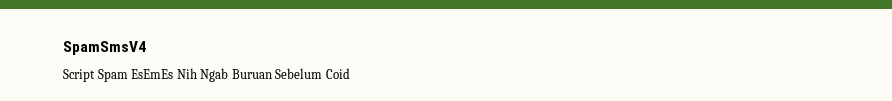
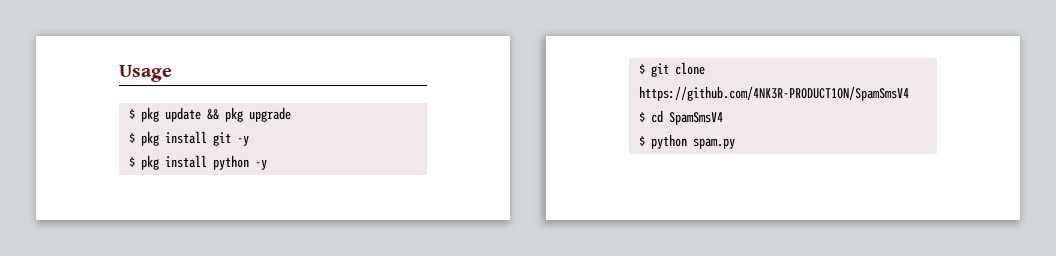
- SpamSmsV4
- Script Spam EsEmEs Nih Ngab Buruan Sebelum Coid
+ Usage
+ $ pkg update && pkg upgrade
+ $ pkg install git -y
+ $ pkg install python -y
+ $ git clone https://github.com/4NK3R-PRODUCT1ON/SpamSmsV4
+ $ cd SpamSmsV4
+ $ python spam.py

